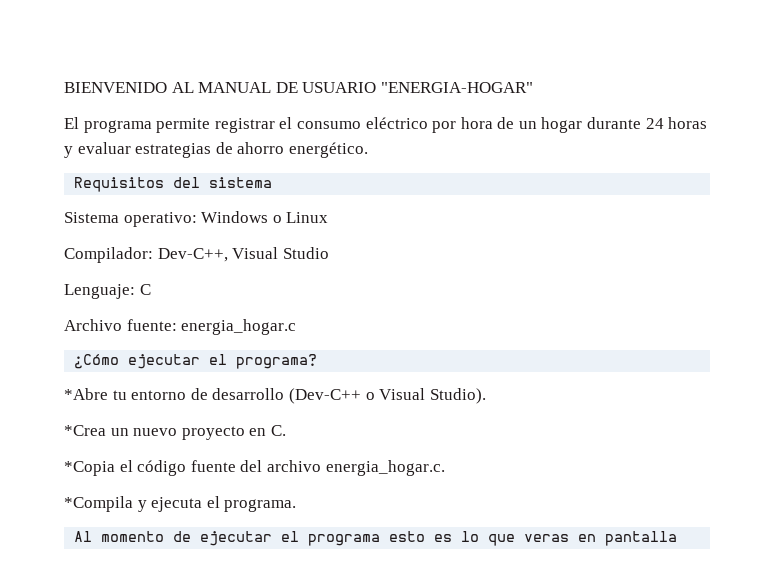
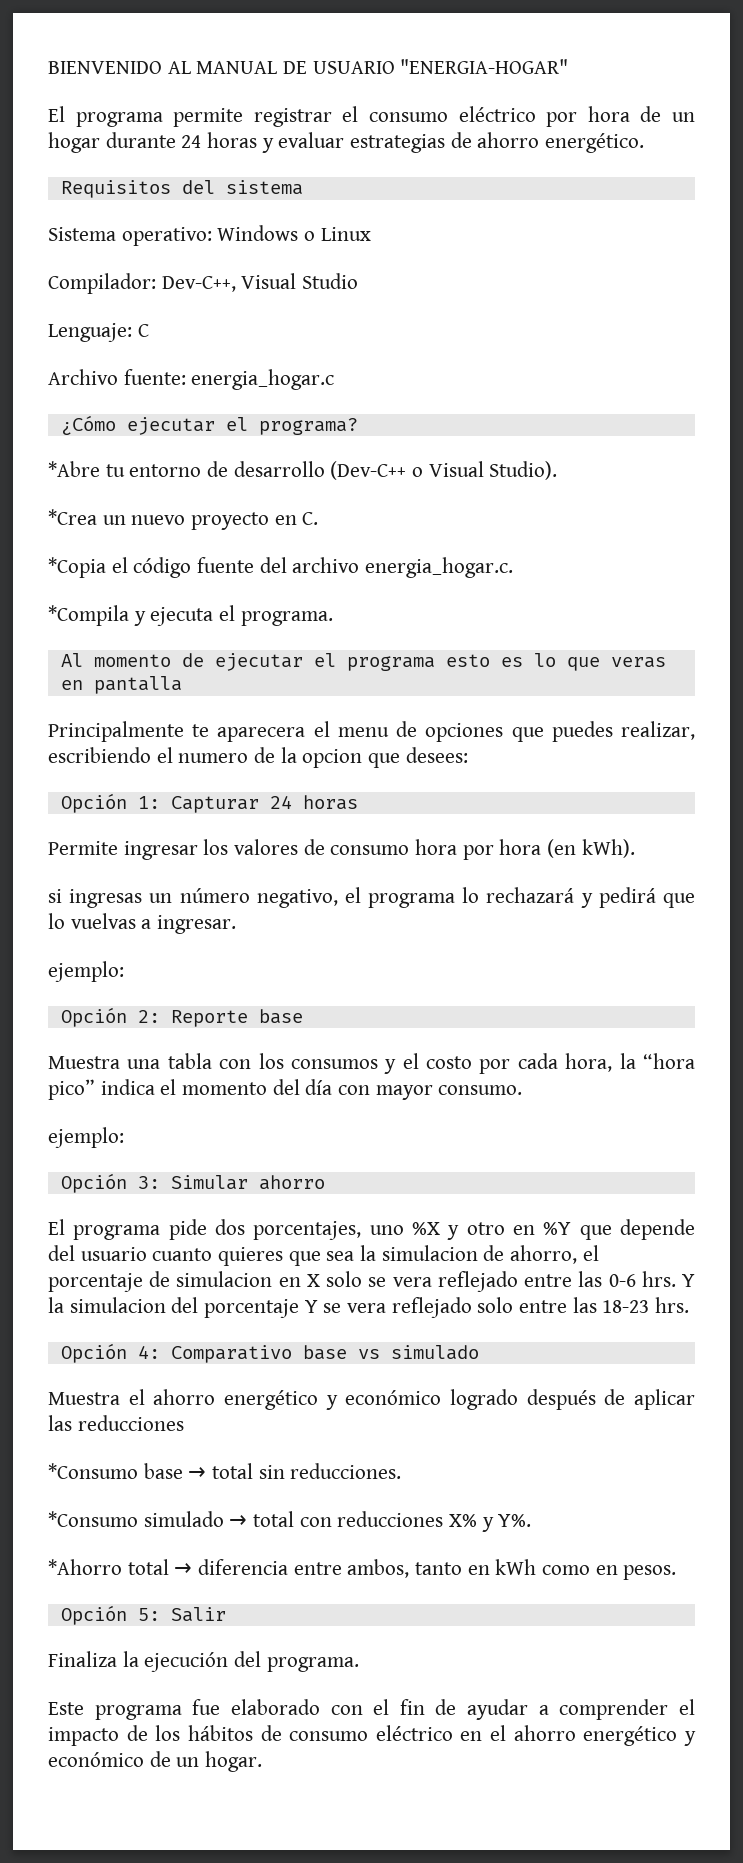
+ Principalmente te aparecera el menu de opciones que puedes realizar, escribiendo el numero de la opcion que desees:
+ Opción 1: Capturar 24 horas
+ Permite ingresar los valores de consumo hora por hora (en kWh).
+ si ingresas un número negativo, el programa lo rechazará y pedirá que lo vuelvas a ingresar.
+ ejemplo:
+ Opción 2: Reporte base
+ Muestra una tabla con los consumos y el costo por cada hora, la “hora pico” indica el momento del día con mayor consumo.
+ ejemplo:
+ Opción 3: Simular ahorro
+ El programa pide dos porcentajes, uno %X y otro en %Y que depende del usuario cuanto quieres que sea la simulacion de ahorro, el porcentaje de simulacion en X solo se vera reflejado entre las 0-6 hrs. Y la simulacion del porcentaje Y se vera reflejado solo entre las 18-23 hrs.
+ Opción 4: Comparativo base vs simulado
+ Muestra el ahorro energético y económico logrado después de aplicar las reducciones
+ *Consumo base → total sin reducciones.
+ *Consumo simulado → total con reducciones X% y Y%.
+ *Ahorro total → diferencia entre ambos, tanto en kWh como en pesos.
+ Opción 5: Salir
+ Finaliza la ejecución del programa.
+ Este programa fue elaborado con el fin de ayudar a comprender el impacto de los hábitos de consumo eléctrico en el ahorro energético y económico de un hogar.

